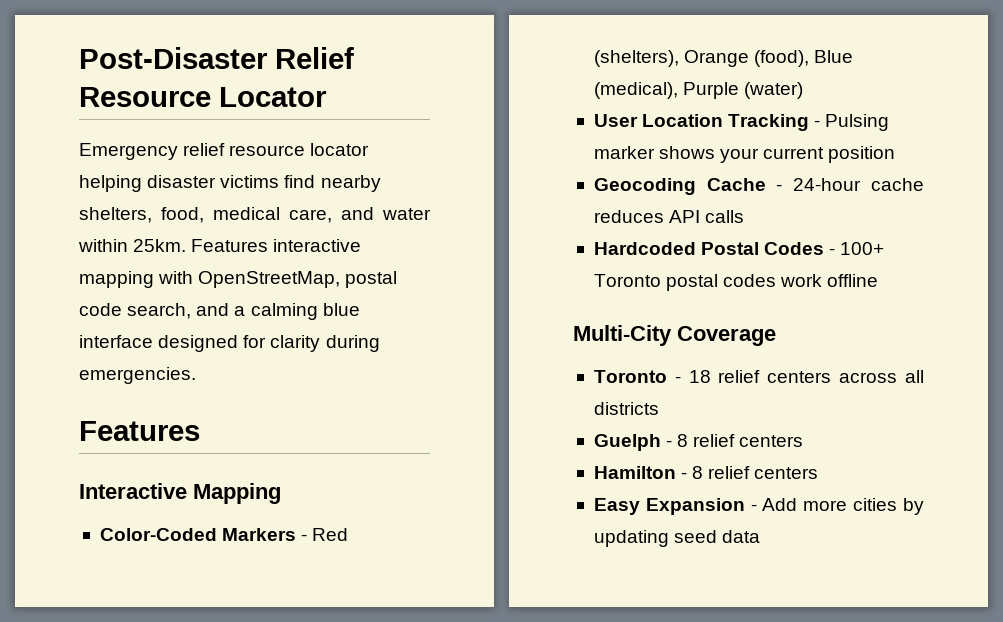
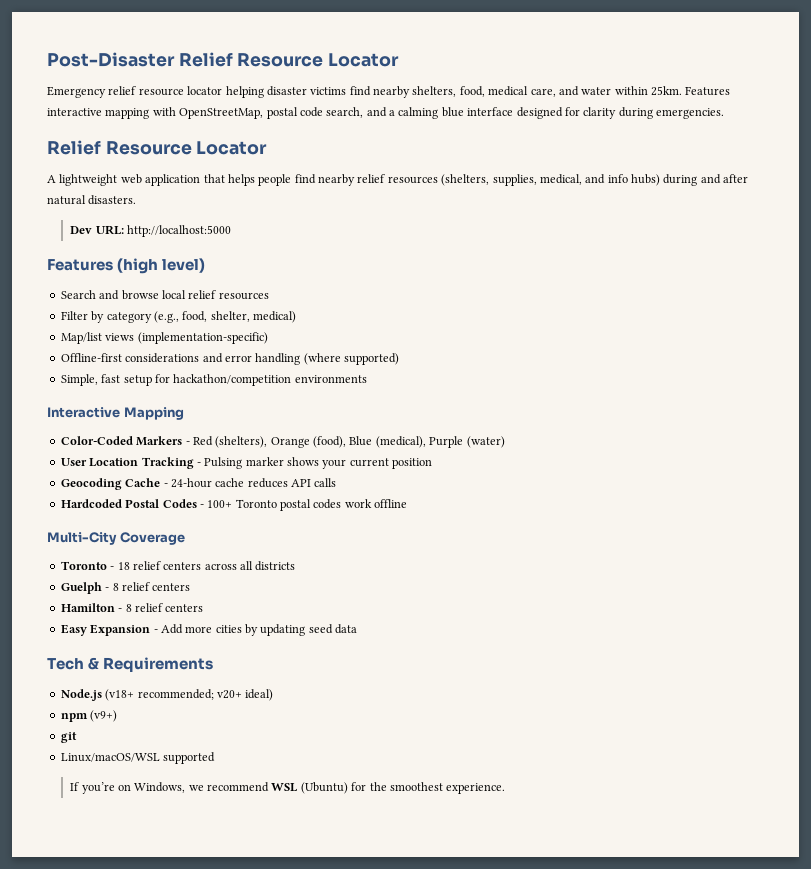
  Features interactive mapping with OpenStreetMap, postal code search, and a calming blue interface designed for clarity during emergencies.
- Features
+ Relief Resource Locator
+ A lightweight web application that helps people find nearby relief resources (shelters, supplies, medical, and info hubs) during and after natural disasters.
+ Dev URL: http://localhost:5000
+ Features (high level)
+ Search and browse local relief resources
+ Filter by category (e.g., food, shelter, medical)
+ Map/list views (implementation-specific)
+ Offline-first considerations and error handling (where supported)
+ Simple, fast setup for hackathon/competition environments
+ Tech & Requirements
+ Node.js (v18+ recommended; v20+ ideal)
+ npm (v9+)
+ git
+ Linux/macOS/WSL supported
+ If you’re on Windows, we recommend WSL (Ubuntu) for the smoothest experience.

